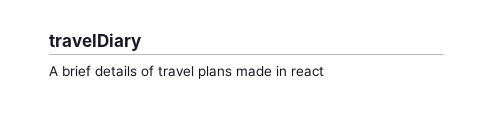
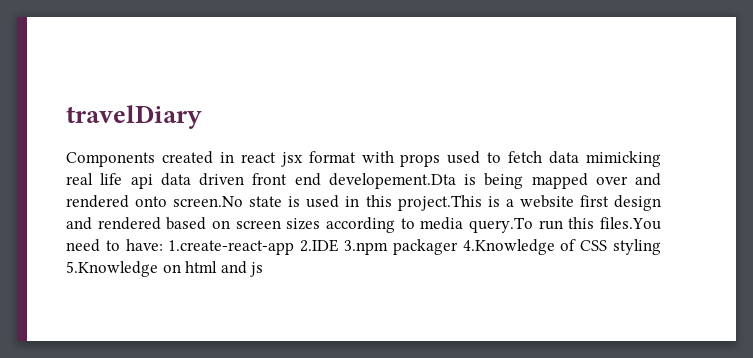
- A brief details of travel plans made in react
+ Components created in react jsx format with props used to fetch data mimicking real life api data driven front end developement.Dta is being mapped over and rendered onto screen.No state is used in this project.This is a website first design and rendered based on screen sizes according to media query.To run this files.You need to have: 1.create-react-app 2.IDE 3.npm packager 4.Knowledge of CSS styling 5.Knowledge on html and js

